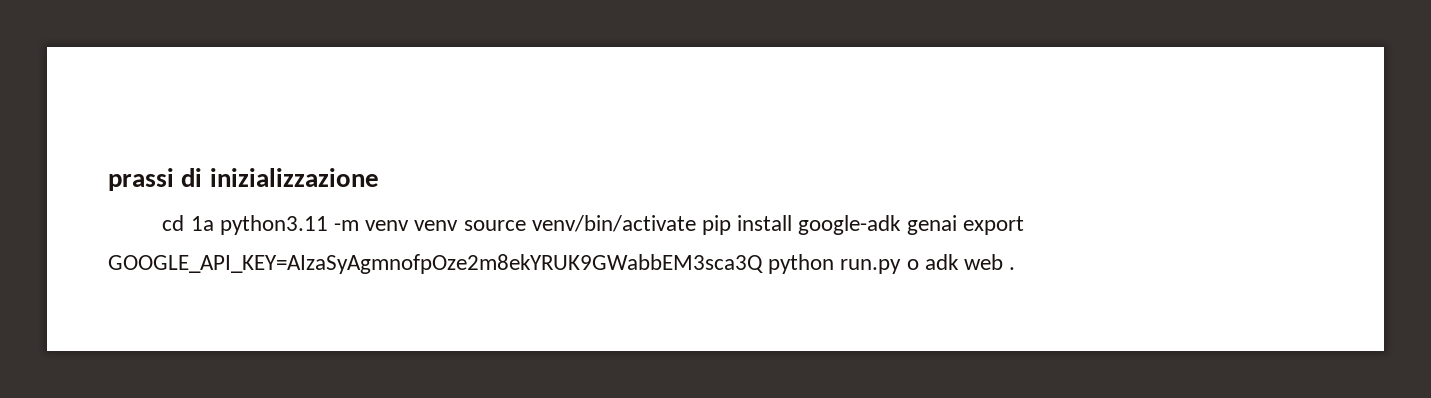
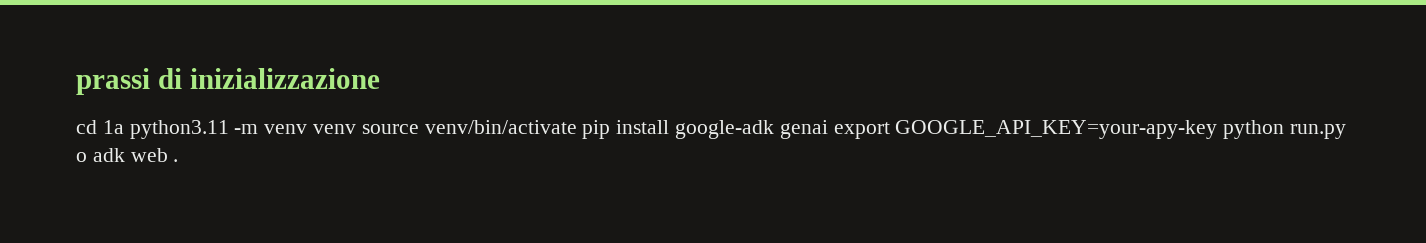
- cd 1a python3.11 -m venv venv source venv/bin/activate pip install google-adk genai export GOOGLE_API_KEY=AIzaSyAgmnofpOze2m8ekYRUK9GWabbEM3sca3Q python run.py o adk web .
+ cd 1a python3.11 -m venv venv source venv/bin/activate pip install google-adk genai export GOOGLE_API_KEY=your-apy-key python run.py o adk web .

